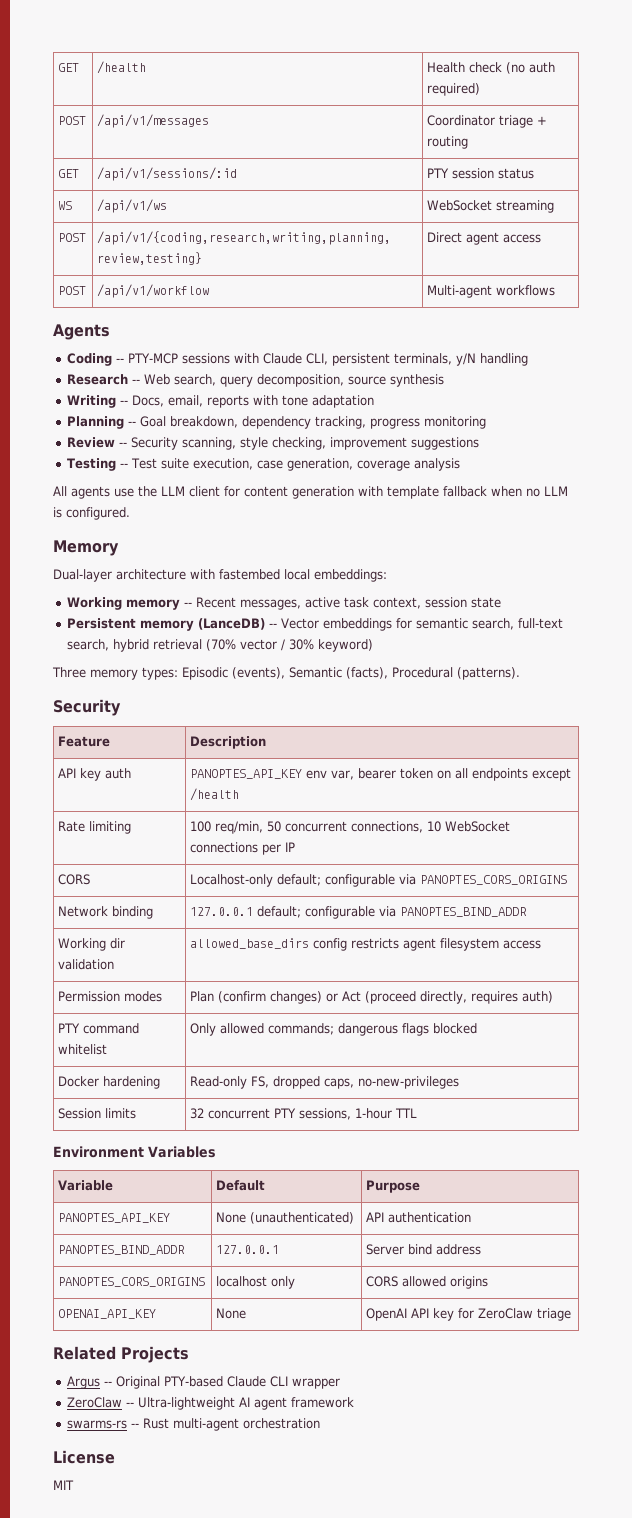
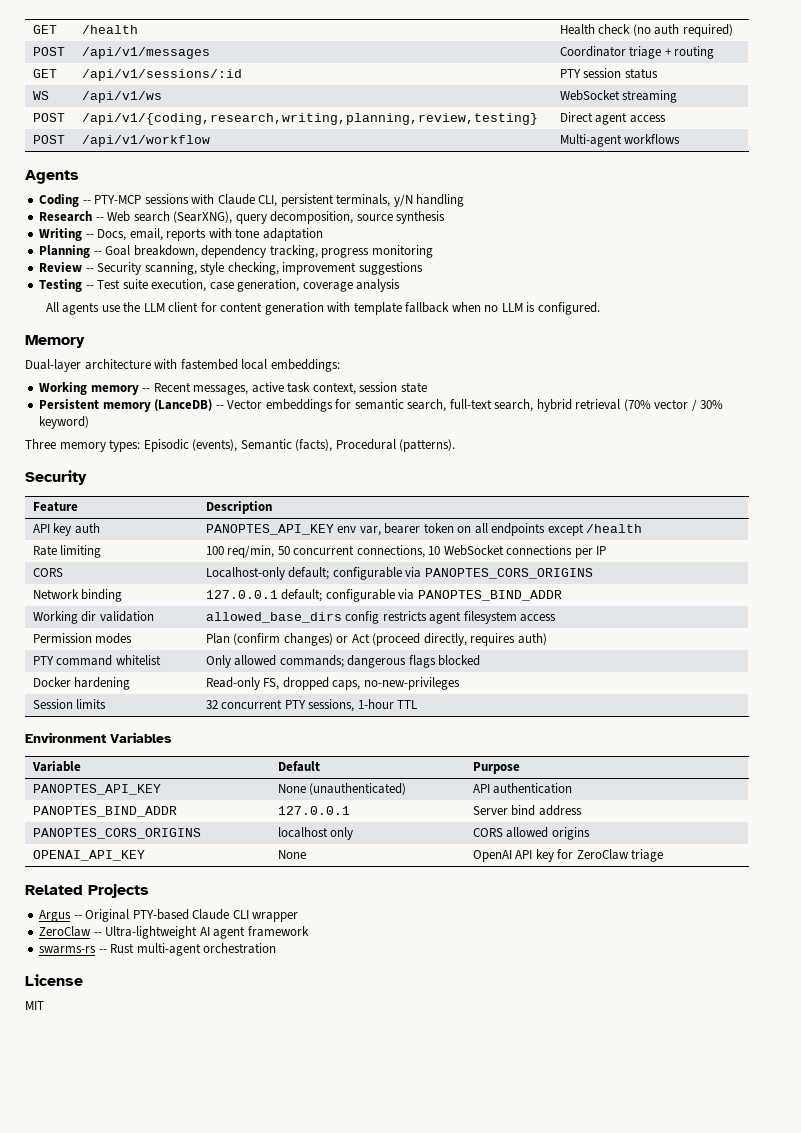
- Research -- Web search, query decomposition, source synthesis
+ Research -- Web search (SearXNG), query decomposition, source synthesis

